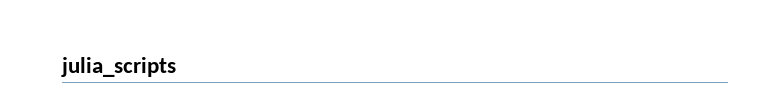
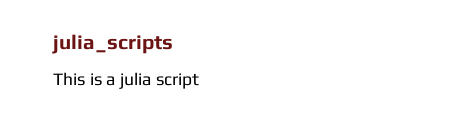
+ This is a julia script

